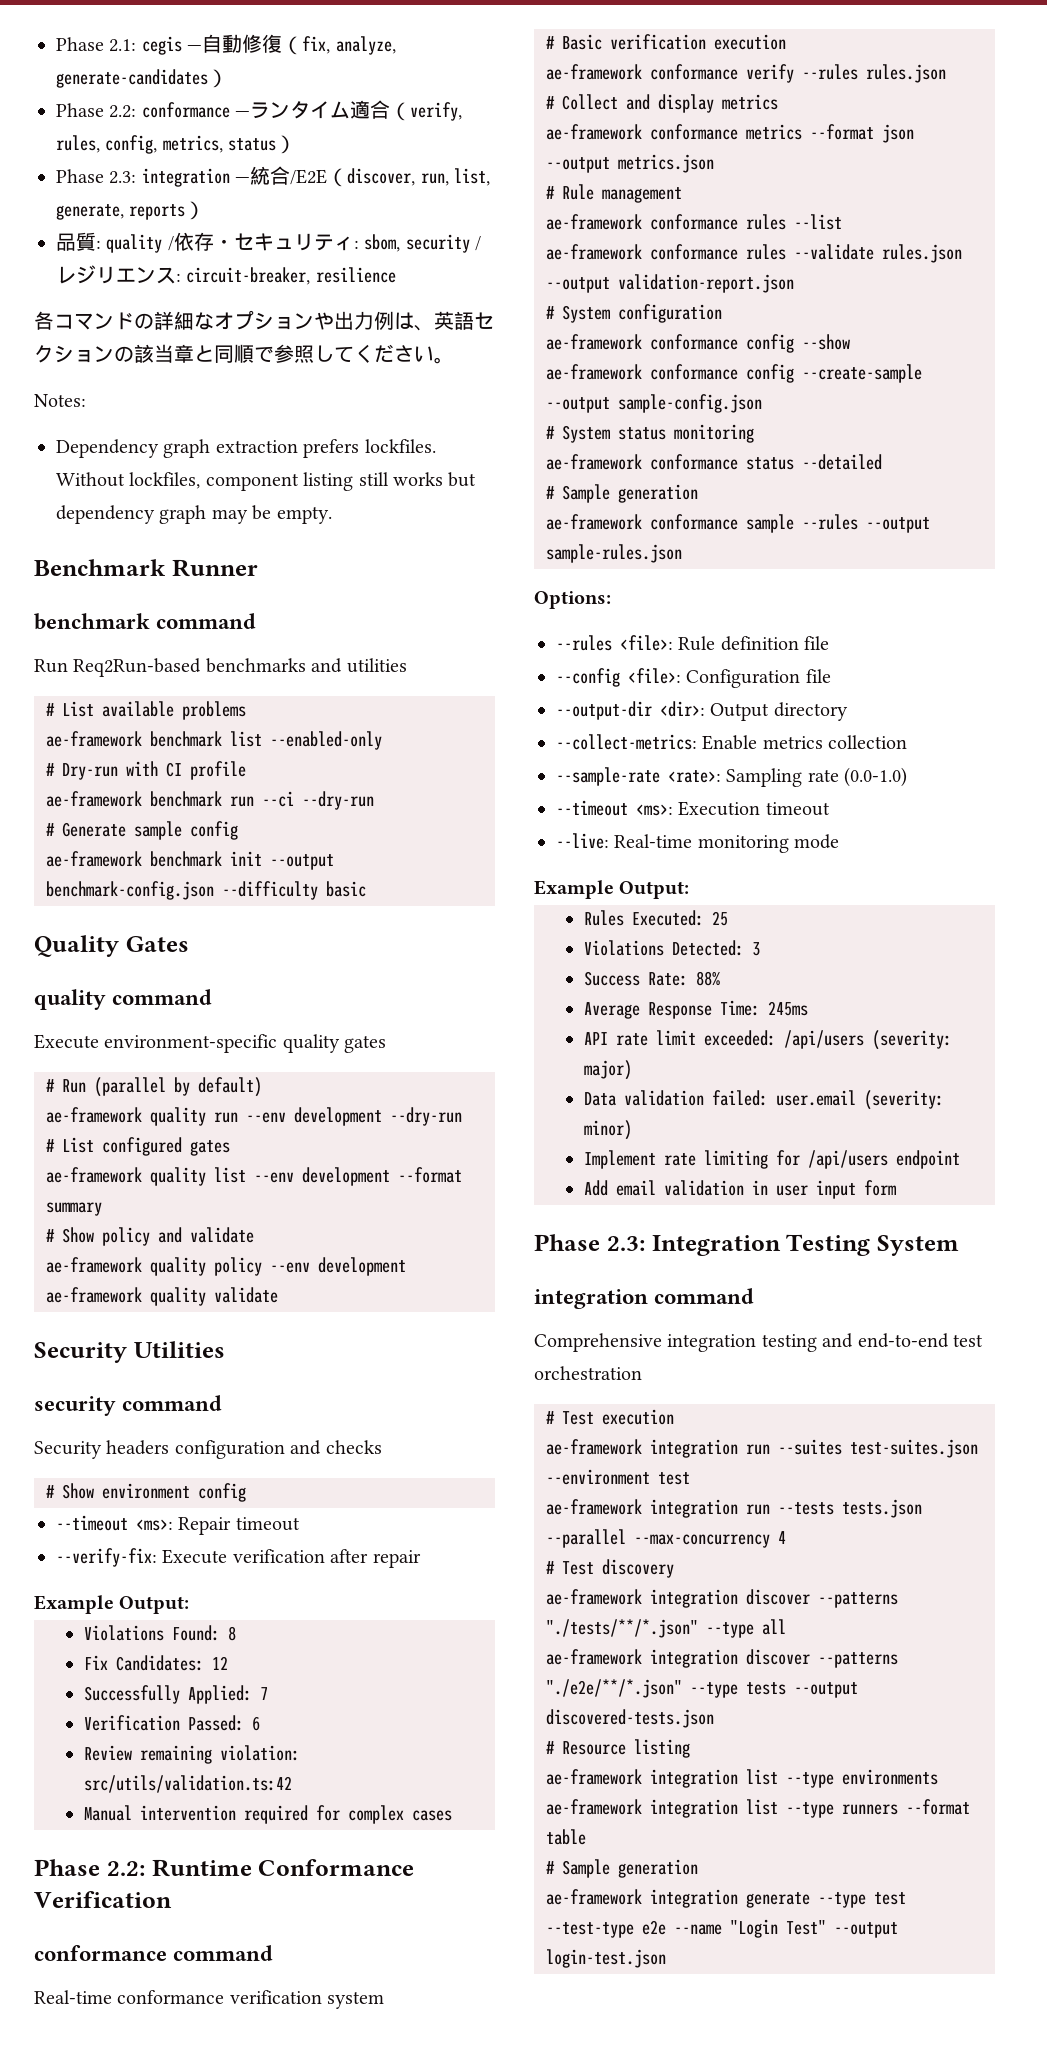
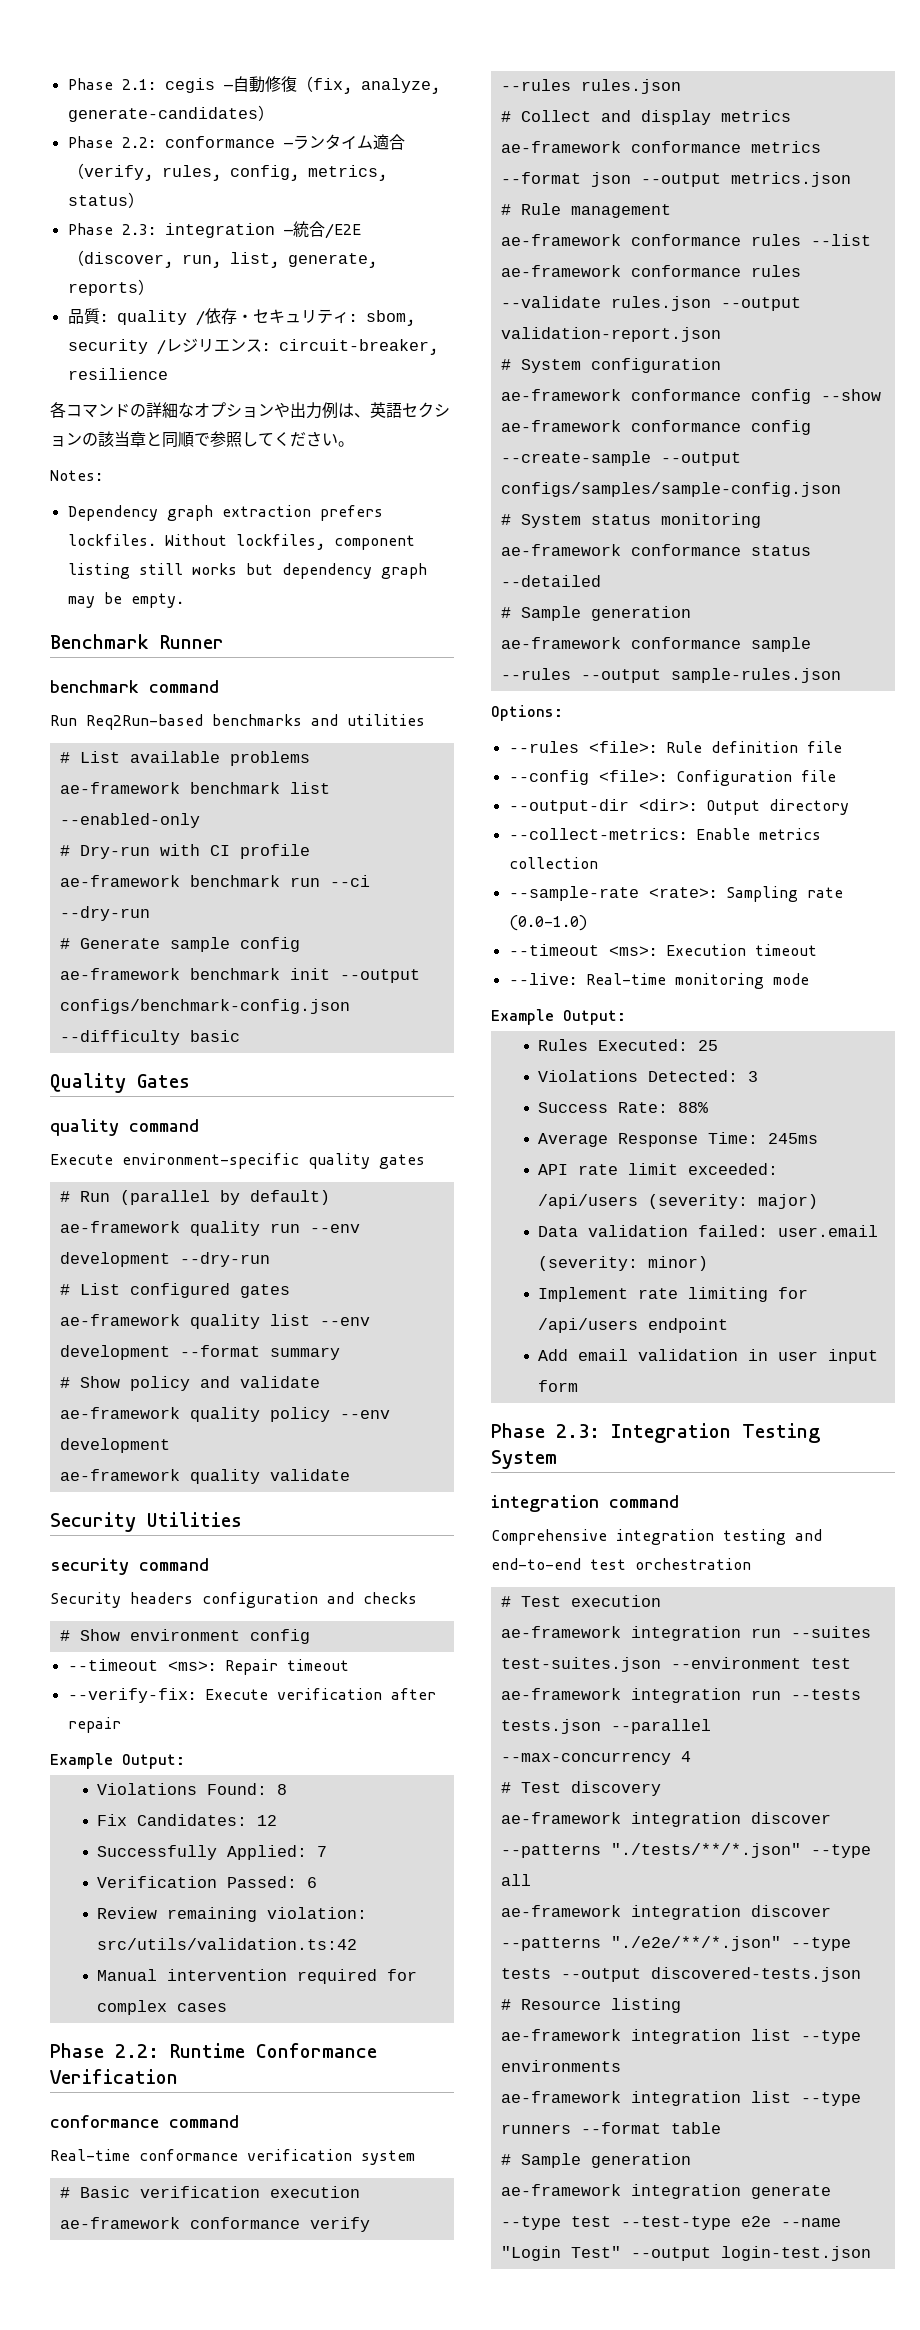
- ae-framework benchmark init --output benchmark-config.json --difficulty basic
+ ae-framework benchmark init --output configs/benchmark-config.json --difficulty basic
- ae-framework conformance config --create-sample --output sample-config.json
+ ae-framework conformance config --create-sample --output configs/samples/sample-config.json

